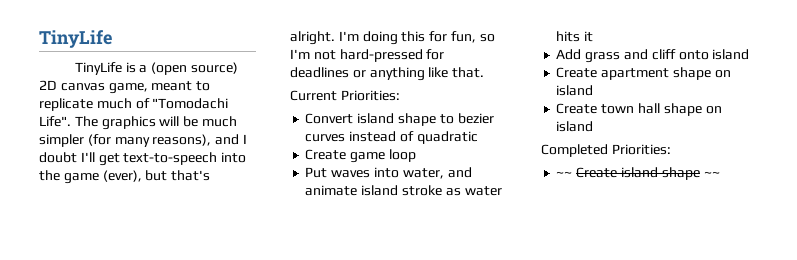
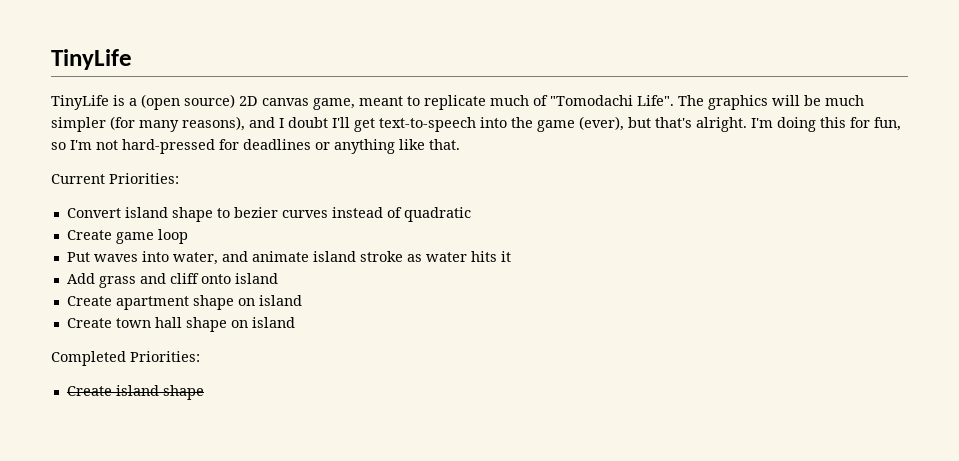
- ~~ Create island shape ~~
+ Create island shape

